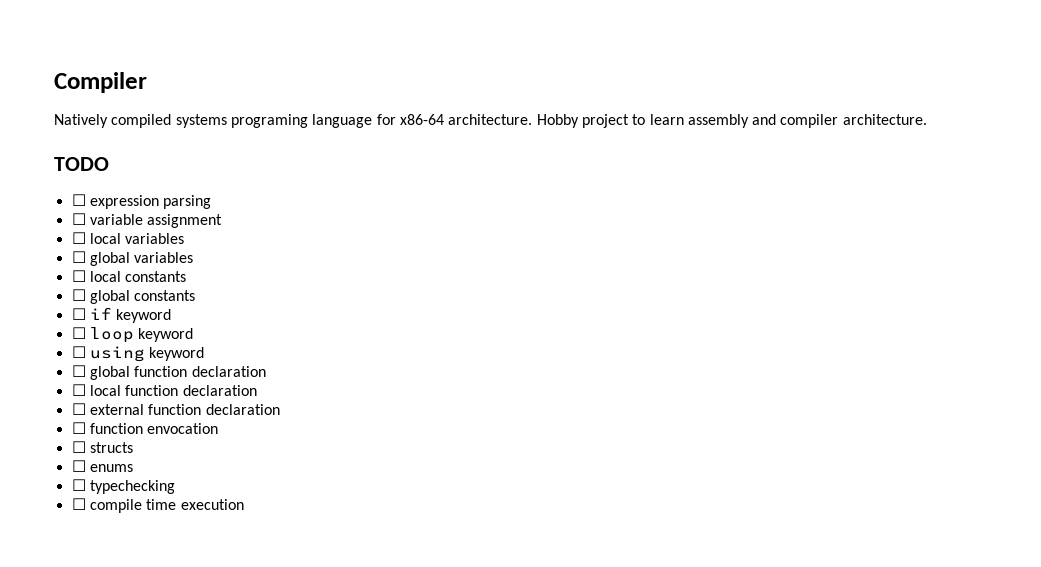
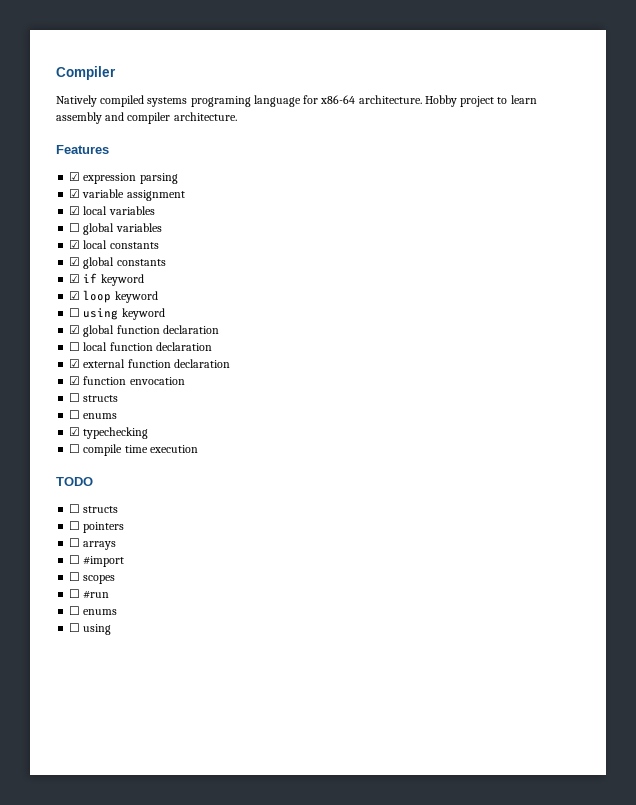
- TODO
- ☐ expression parsing
+ Features
+ ☑ expression parsing
- ☐ variable assignment
+ ☑ variable assignment
- ☐ local variables
+ ☑ local variables
- ☐ local constants
+ ☑ local constants
- ☐ global constants
+ ☑ global constants
- ☐ if keyword
+ ☑ if keyword
- ☐ loop keyword
+ ☑ loop keyword
- ☐ global function declaration
+ ☑ global function declaration
- ☐ external function declaration
+ ☑ external function declaration
- ☐ function envocation
+ ☑ function envocation
- ☐ typechecking
+ ☑ typechecking
+ TODO
+ ☐ structs
+ ☐ pointers
+ ☐ arrays
+ ☐ #import
+ ☐ scopes
+ ☐ #run
+ ☐ enums
+ ☐ using

